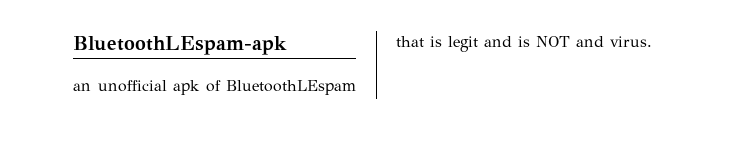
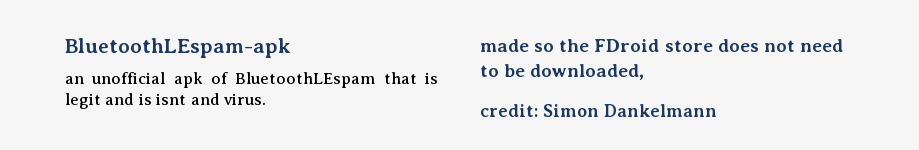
- an unofficial apk of BluetoothLEspam that is legit and is NOT and virus.
+ an unofficial apk of BluetoothLEspam that is legit and is isnt and virus.
+ made so the FDroid store does not need to be downloaded,
+ credit: Simon Dankelmann

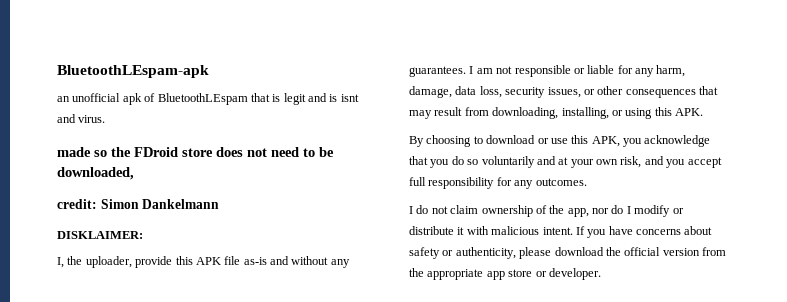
+ DISKLAIMER:
+ I, the uploader, provide this APK file as‑is and without any guarantees. I am not responsible or liable for any harm, damage, data loss, security issues, or other consequences that may result from downloading, installing, or using this APK.
+ By choosing to download or use this APK, you acknowledge that you do so voluntarily and at your own risk, and you accept full responsibility for any outcomes.
+ I do not claim ownership of the app, nor do I modify or distribute it with malicious intent. If you have concerns about safety or authenticity, please download the official version from the appropriate app store or developer.

